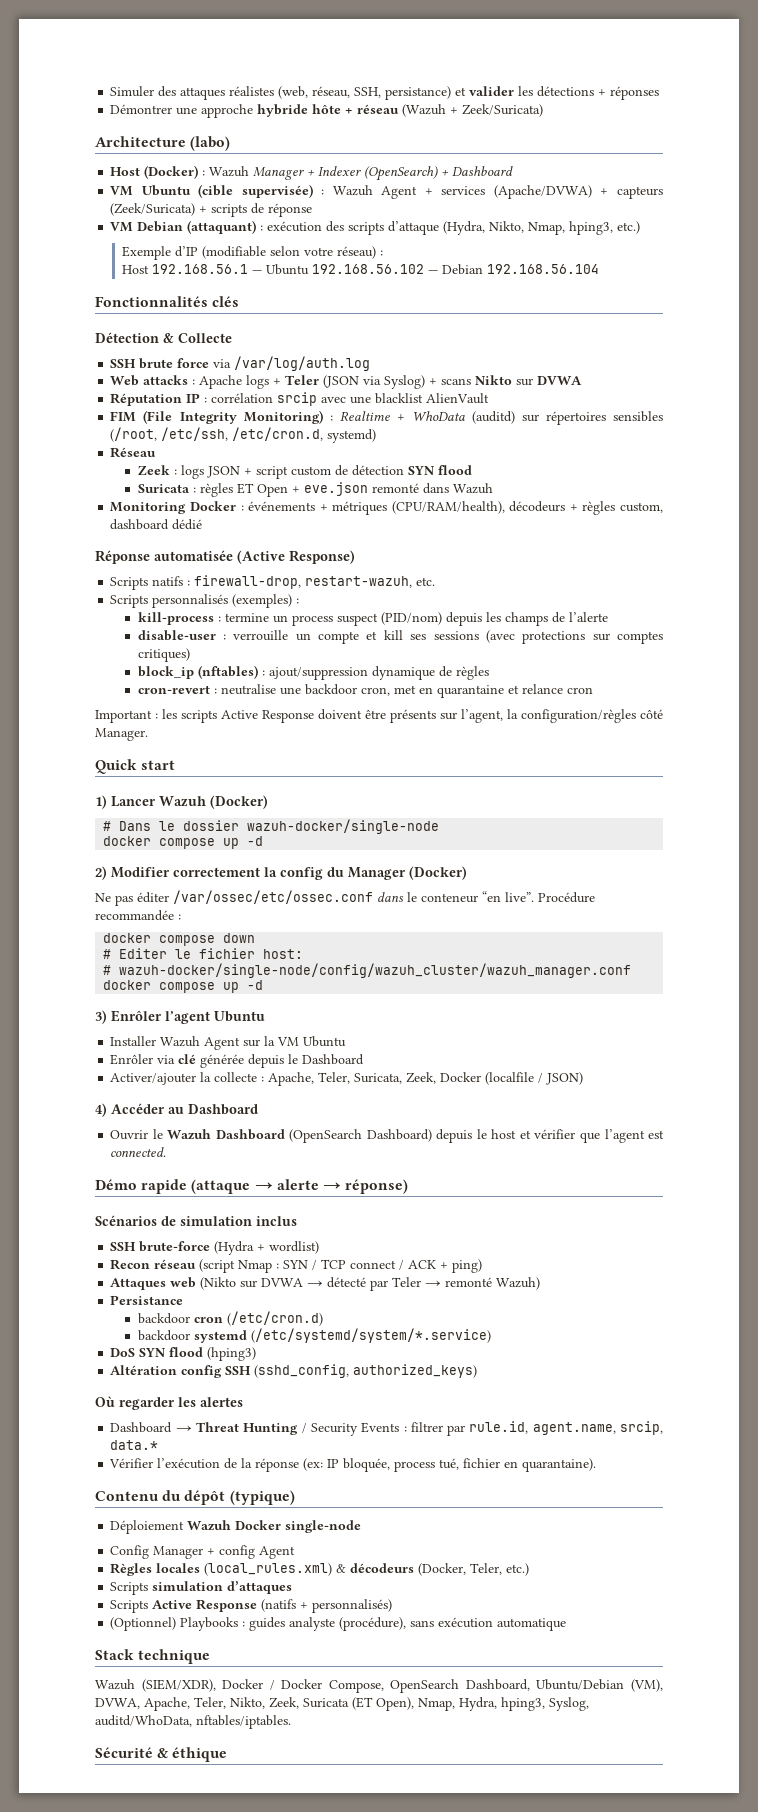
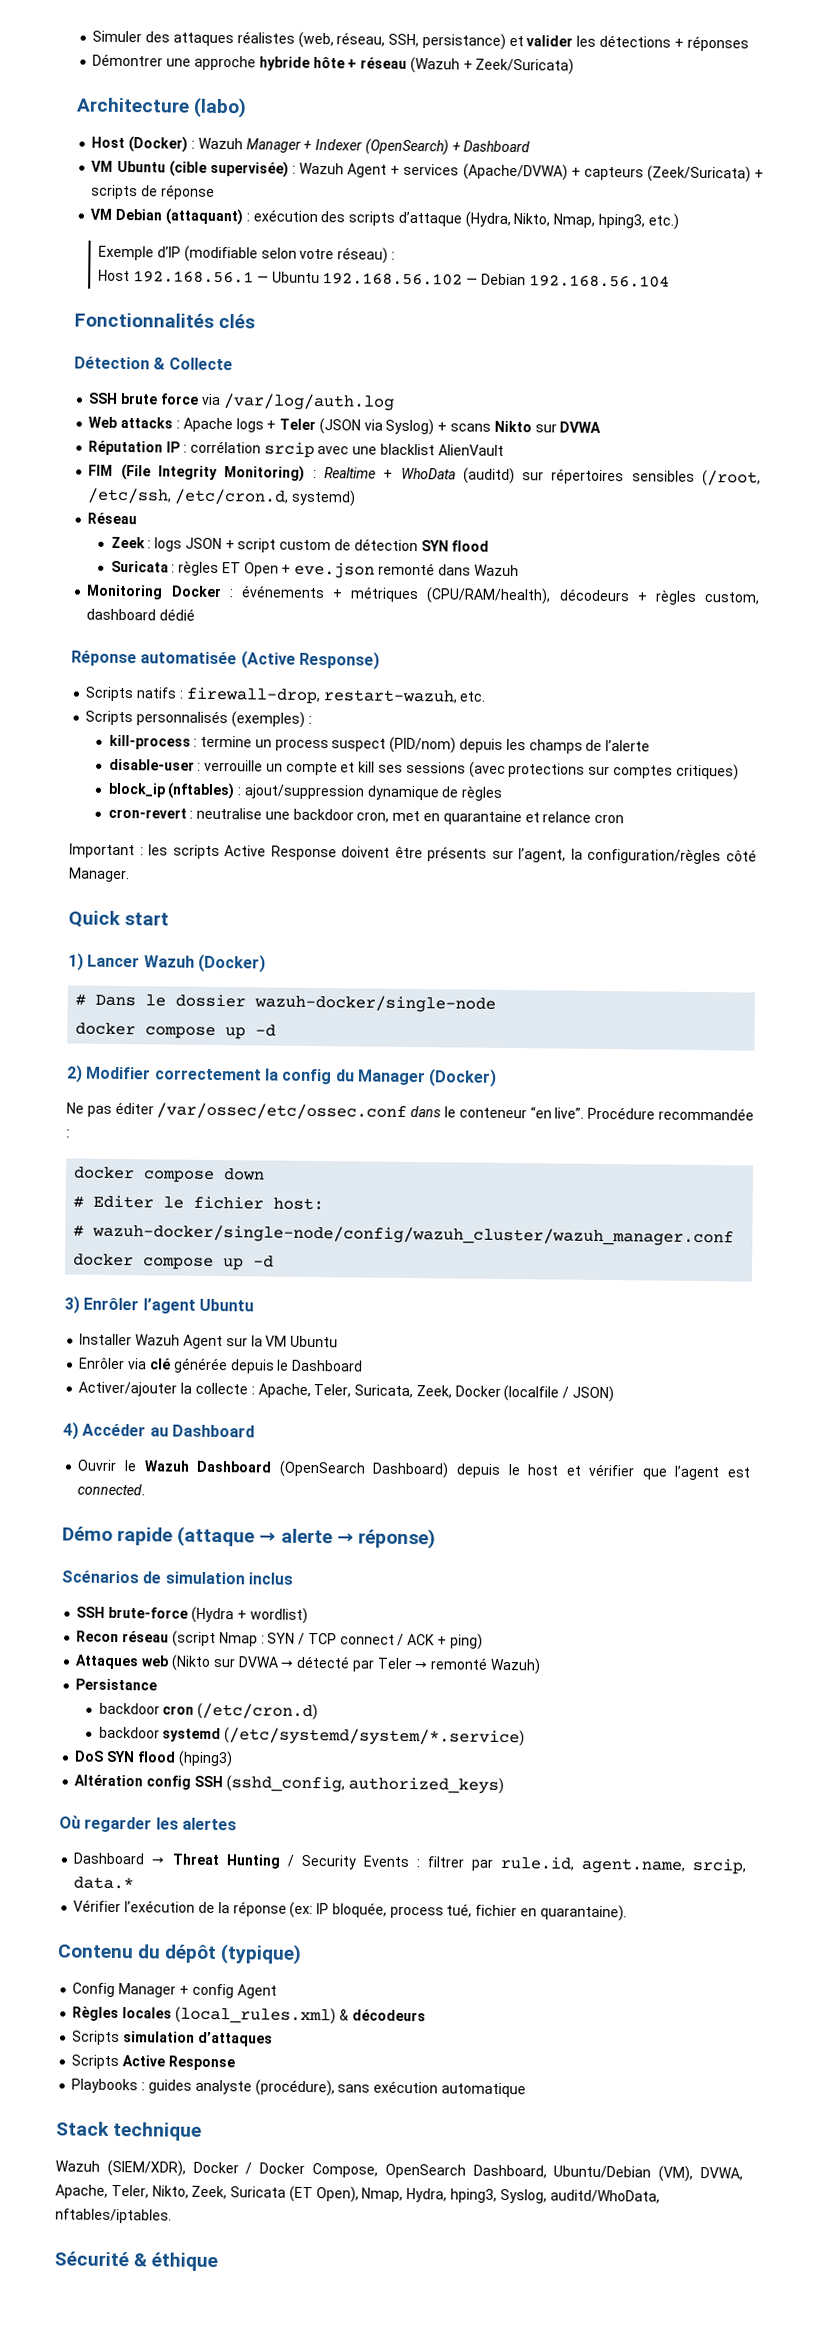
- Déploiement Wazuh Docker single-node
- Règles locales (local_rules.xml) & décodeurs (Docker, Teler, etc.)
+ Règles locales (local_rules.xml) & décodeurs
- Scripts Active Response (natifs + personnalisés)
- (Optionnel) Playbooks : guides analyste (procédure), sans exécution automatique
+ Scripts Active Response
+ Playbooks : guides analyste (procédure), sans exécution automatique

